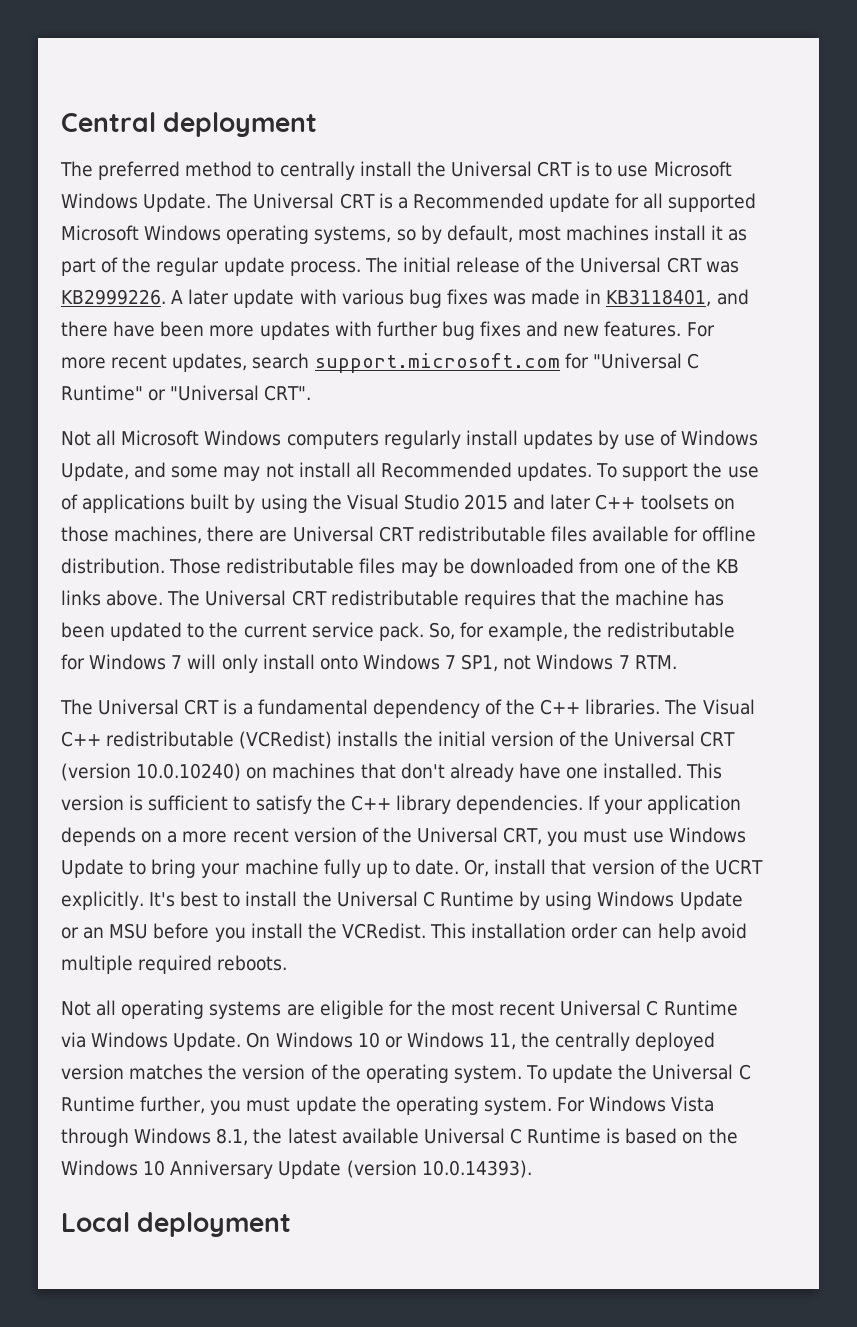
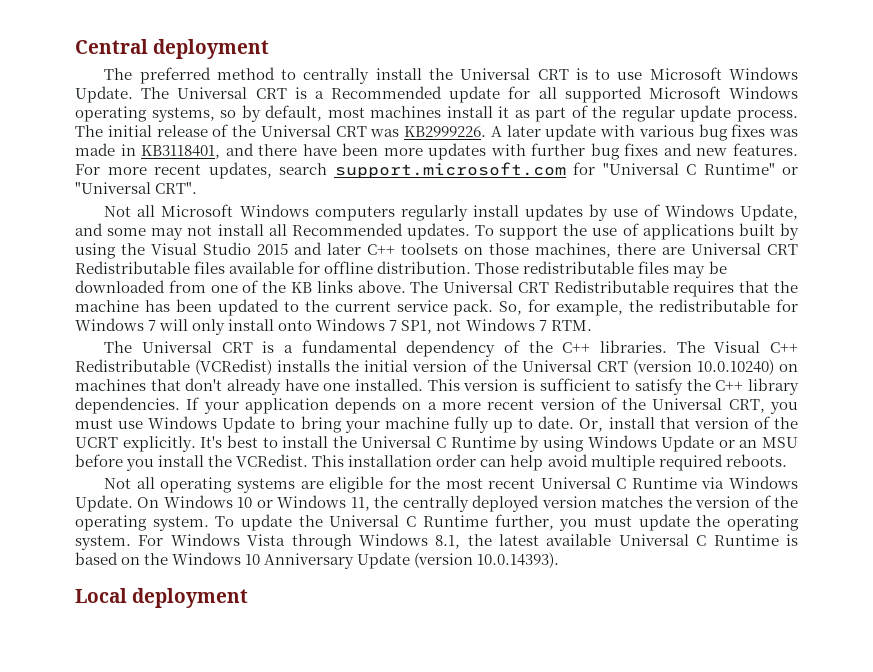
- To support the use of applications built by using the Visual Studio 2015 and later C++ toolsets on those machines, there are Universal CRT redistributable files available for offline distribution.
+ To support the use of applications built by using the Visual Studio 2015 and later C++ toolsets on those machines, there are Universal CRT Redistributable files available for offline distribution.
- The Universal CRT redistributable requires that the machine has been updated to the current service pack.
+ The Universal CRT Redistributable requires that the machine has been updated to the current service pack.
- The Visual C++ redistributable (VCRedist) installs the initial version of the Universal CRT (version 10.0.10240) on machines that don't already have one installed.
+ The Visual C++ Redistributable (VCRedist) installs the initial version of the Universal CRT (version 10.0.10240) on machines that don't already have one installed.

